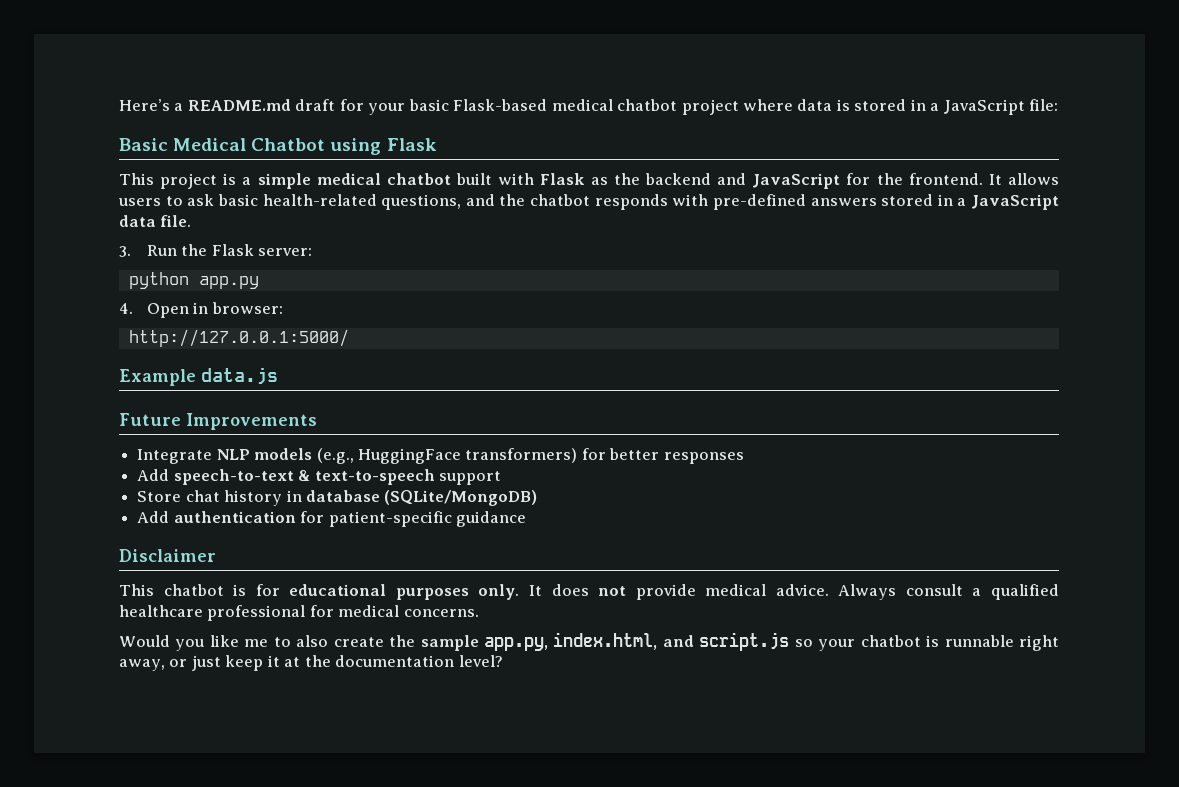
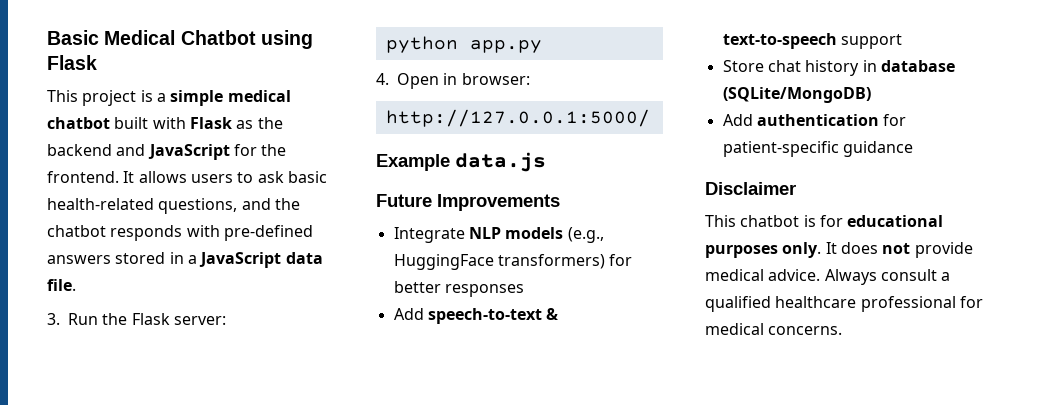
- Here’s a README.md draft for your basic Flask-based medical chatbot project where data is stored in a JavaScript file:
- Would you like me to also create the sample app.py, index.html, and script.js so your chatbot is runnable right away, or just keep it at the documentation level?

